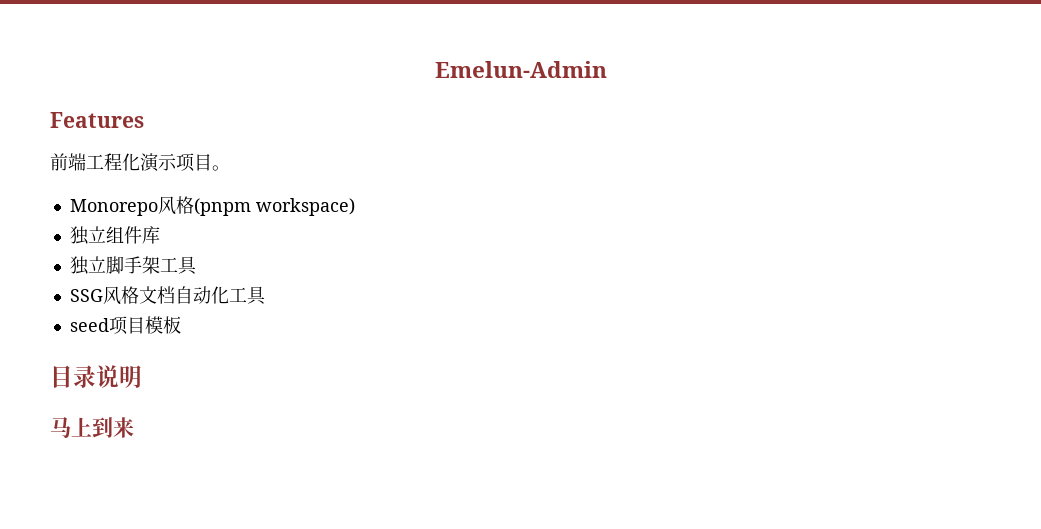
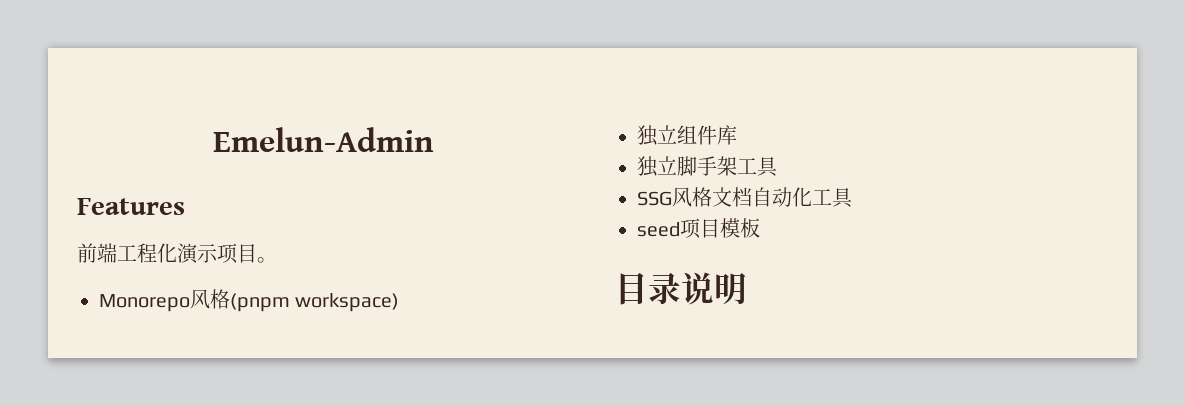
- 马上到来

